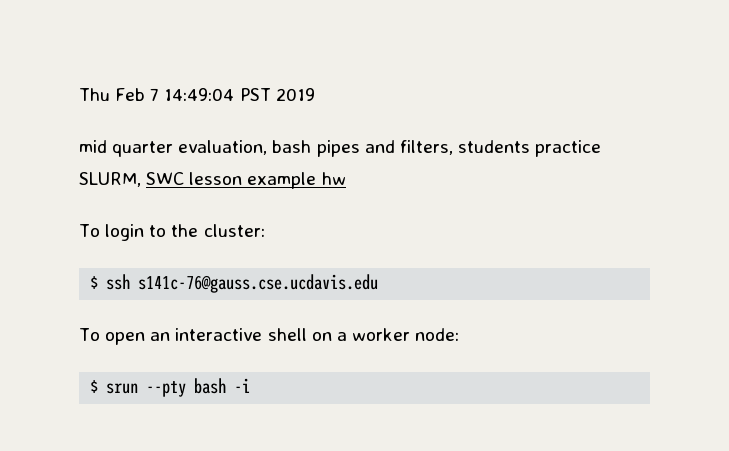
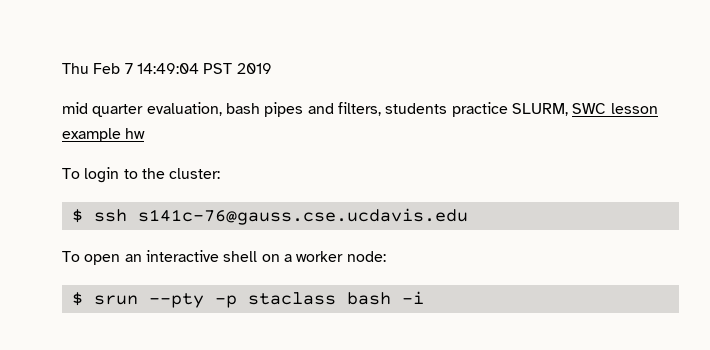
- $ srun --pty bash -i
+ $ srun --pty -p staclass bash -i

